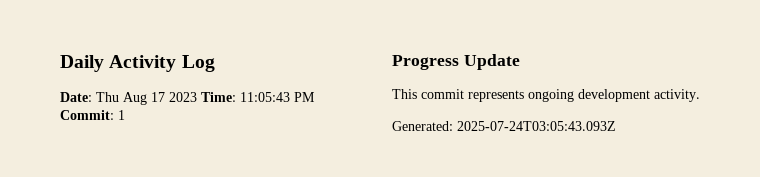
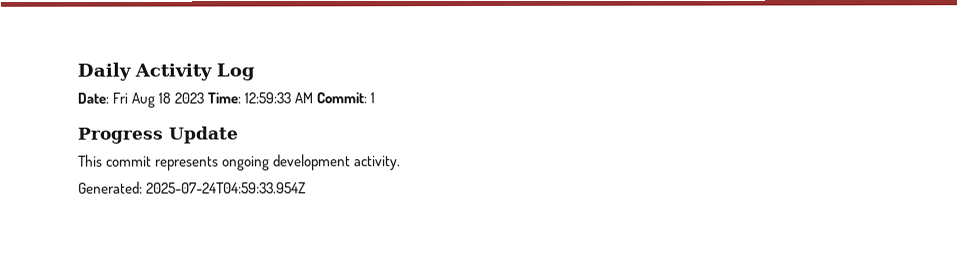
- Date: Thu Aug 17 2023 Time: 11:05:43 PM Commit: 1
+ Date: Fri Aug 18 2023 Time: 12:59:33 AM Commit: 1
- Generated: 2025-07-24T03:05:43.093Z
+ Generated: 2025-07-24T04:59:33.954Z

